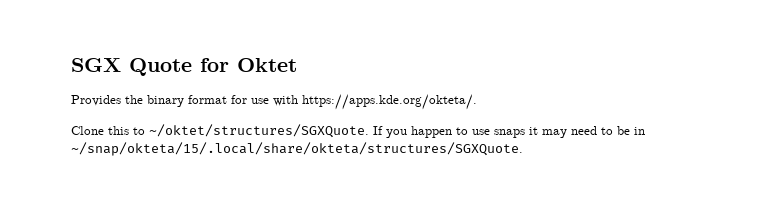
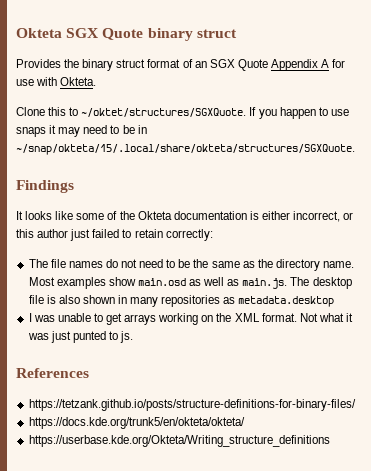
- SGX Quote for Oktet
+ Okteta SGX Quote binary struct
- Provides the binary format for use with https://apps.kde.org/okteta/.
+ Provides the binary struct format of an SGX Quote Appendix A for use with Okteta.
+ Findings
+ It looks like some of the Okteta documentation is either incorrect, or this author just failed to retain correctly:
+ The file names do not need to be the same as the directory name. Most examples show main.osd as well as main.js. The desktop file is also shown in many repositories as metadata.desktop
+ I was unable to get arrays working on the XML format. Not what it was just punted to js.
+ References
+ https://tetzank.github.io/posts/structure-definitions-for-binary-files/
+ https://docs.kde.org/trunk5/en/okteta/okteta/
+ https://userbase.kde.org/Okteta/Writing_structure_definitions

